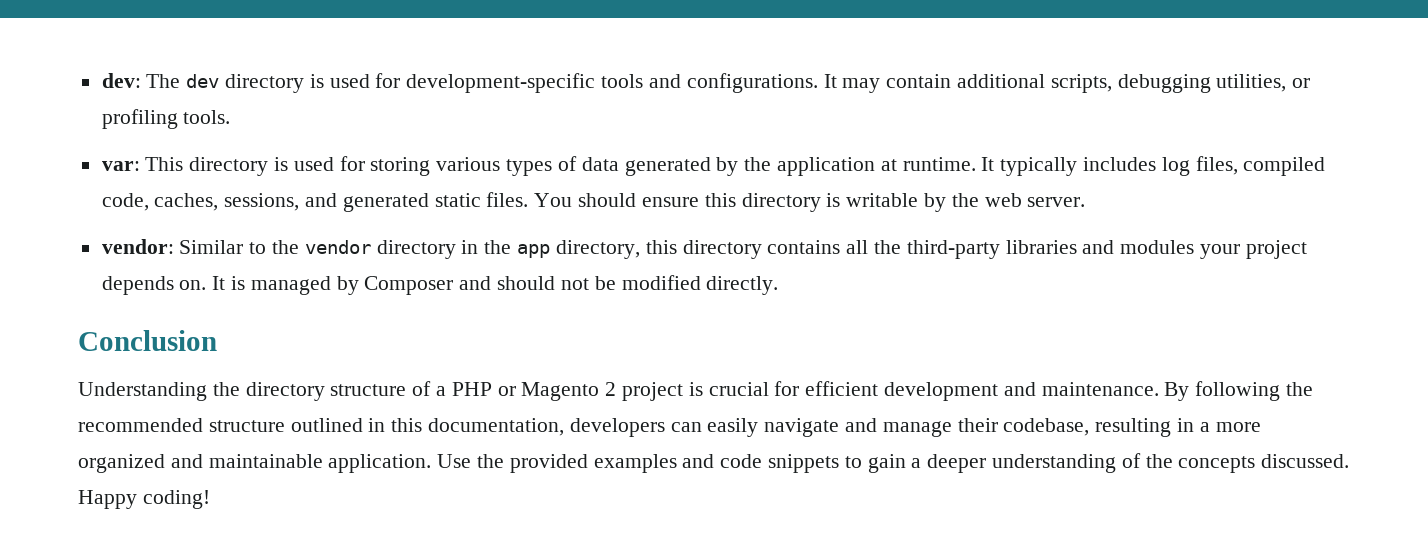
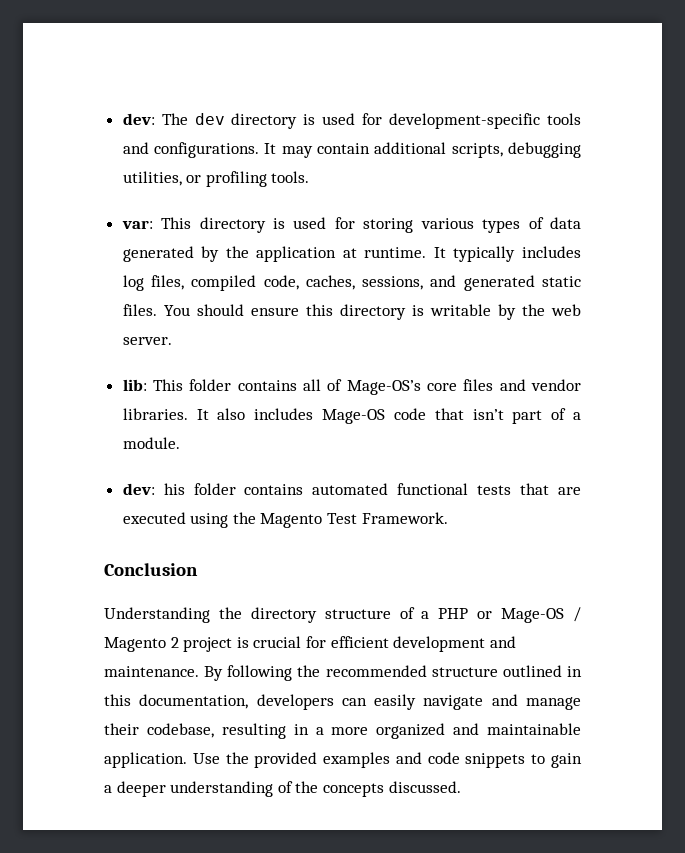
- vendor: Similar to the vendor directory in the app directory, this directory contains all the third-party libraries and modules your project depends on. It is managed by Composer and should not be modified directly.
+ lib: This folder contains all of Mage-OS’s core files and vendor libraries. It also includes Mage-OS code that isn’t part of a module.
+ dev: his folder contains automated functional tests that are executed using the Magento Test Framework.
- Understanding the directory structure of a PHP or Magento 2 project is crucial for efficient development and maintenance.
+ Understanding the directory structure of a PHP or Mage-OS / Magento 2 project is crucial for efficient development and maintenance.
- Happy coding!

